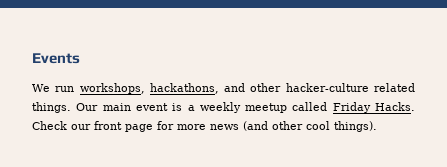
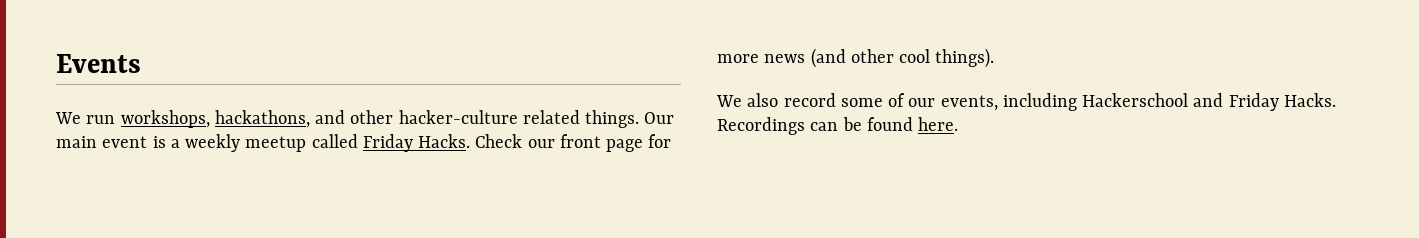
+ We also record some of our events, including Hackerschool and Friday Hacks. Recordings can be found here.

